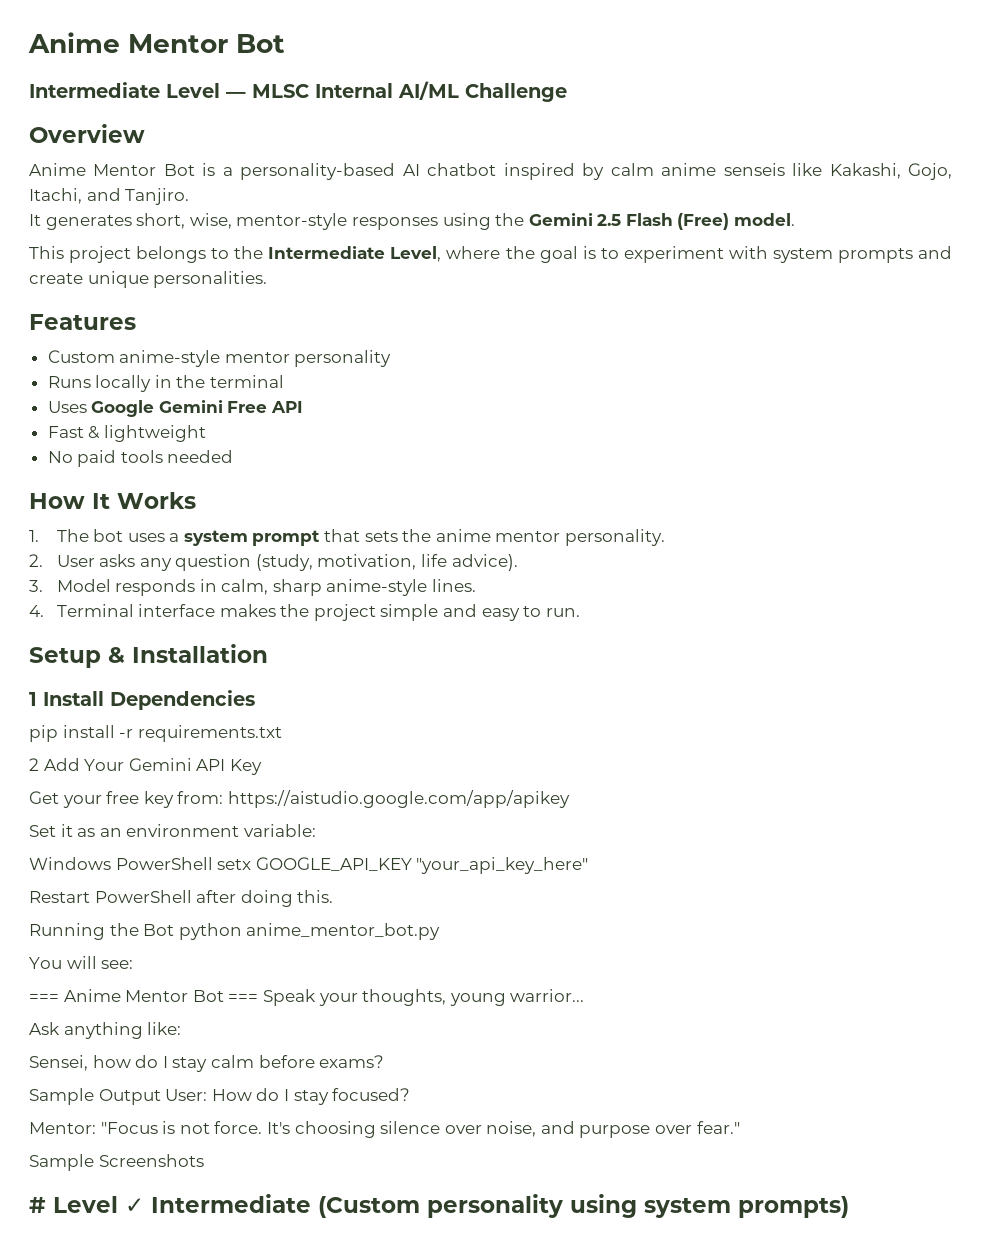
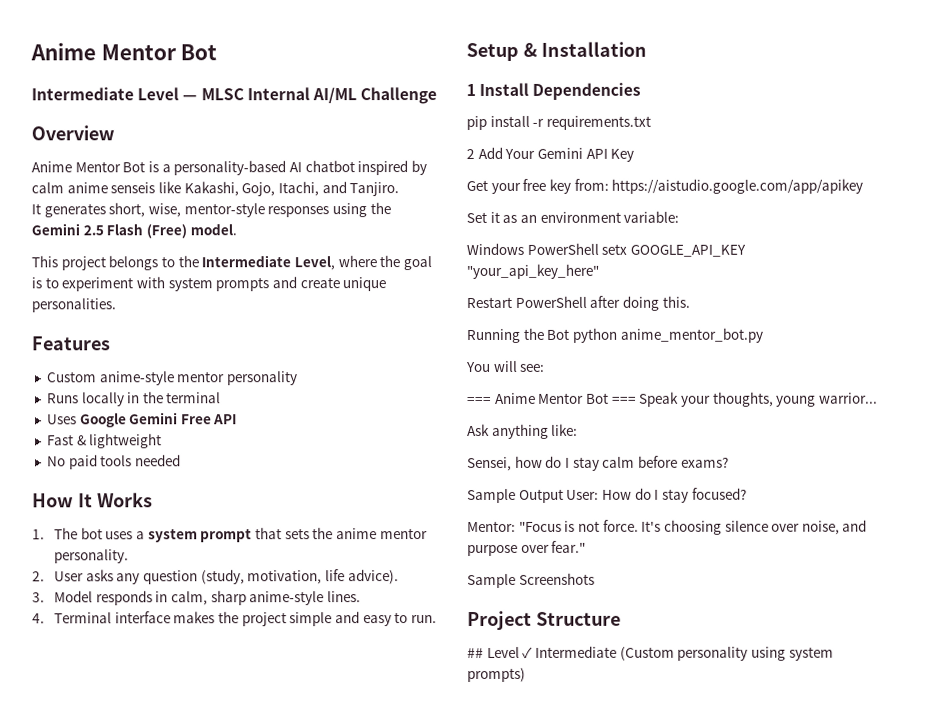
- # Level ✓ Intermediate (Custom personality using system prompts)
+ Project Structure
+ ## Level ✓ Intermediate (Custom personality using system prompts)

